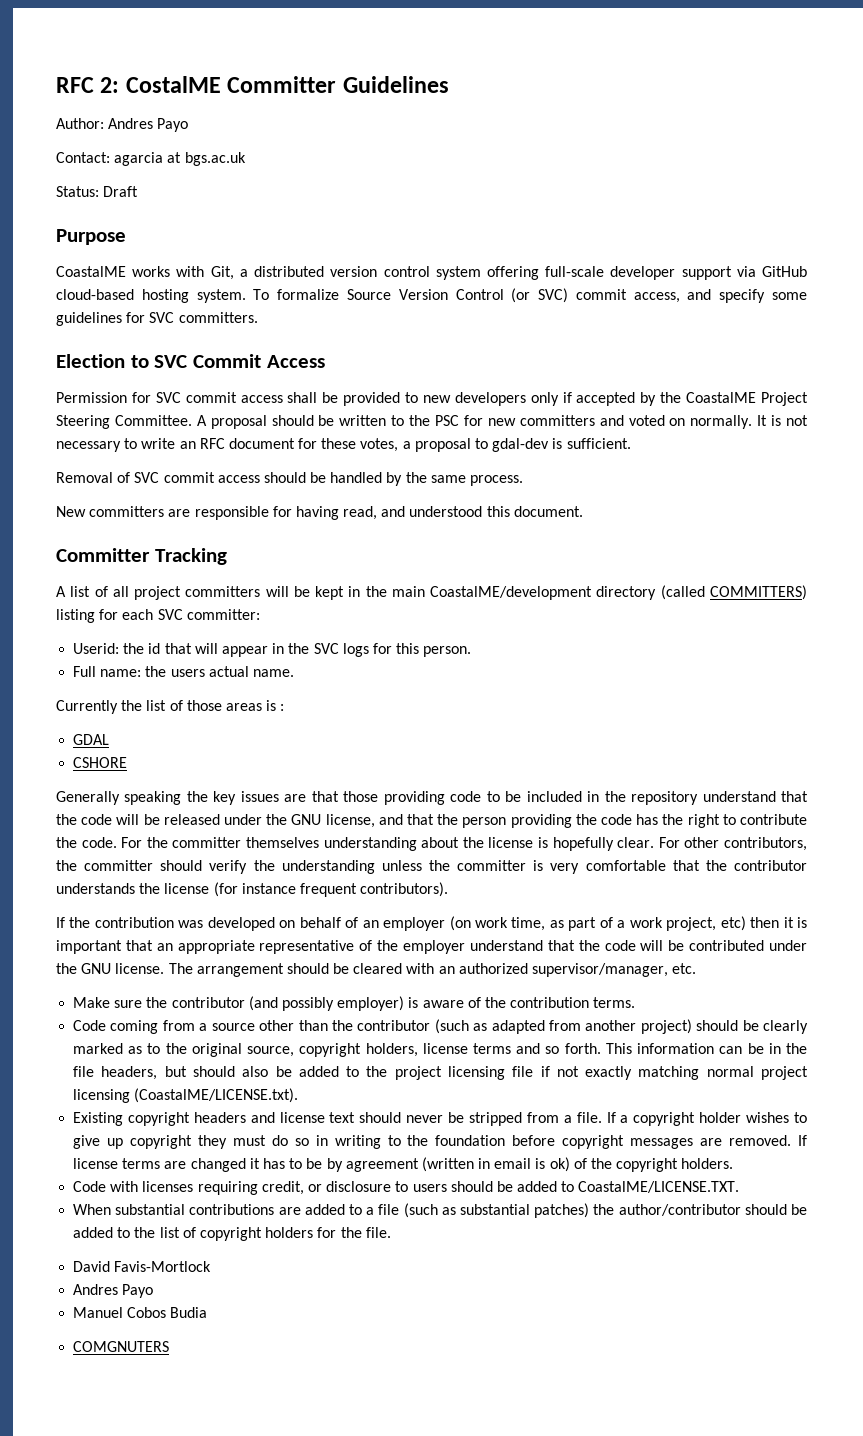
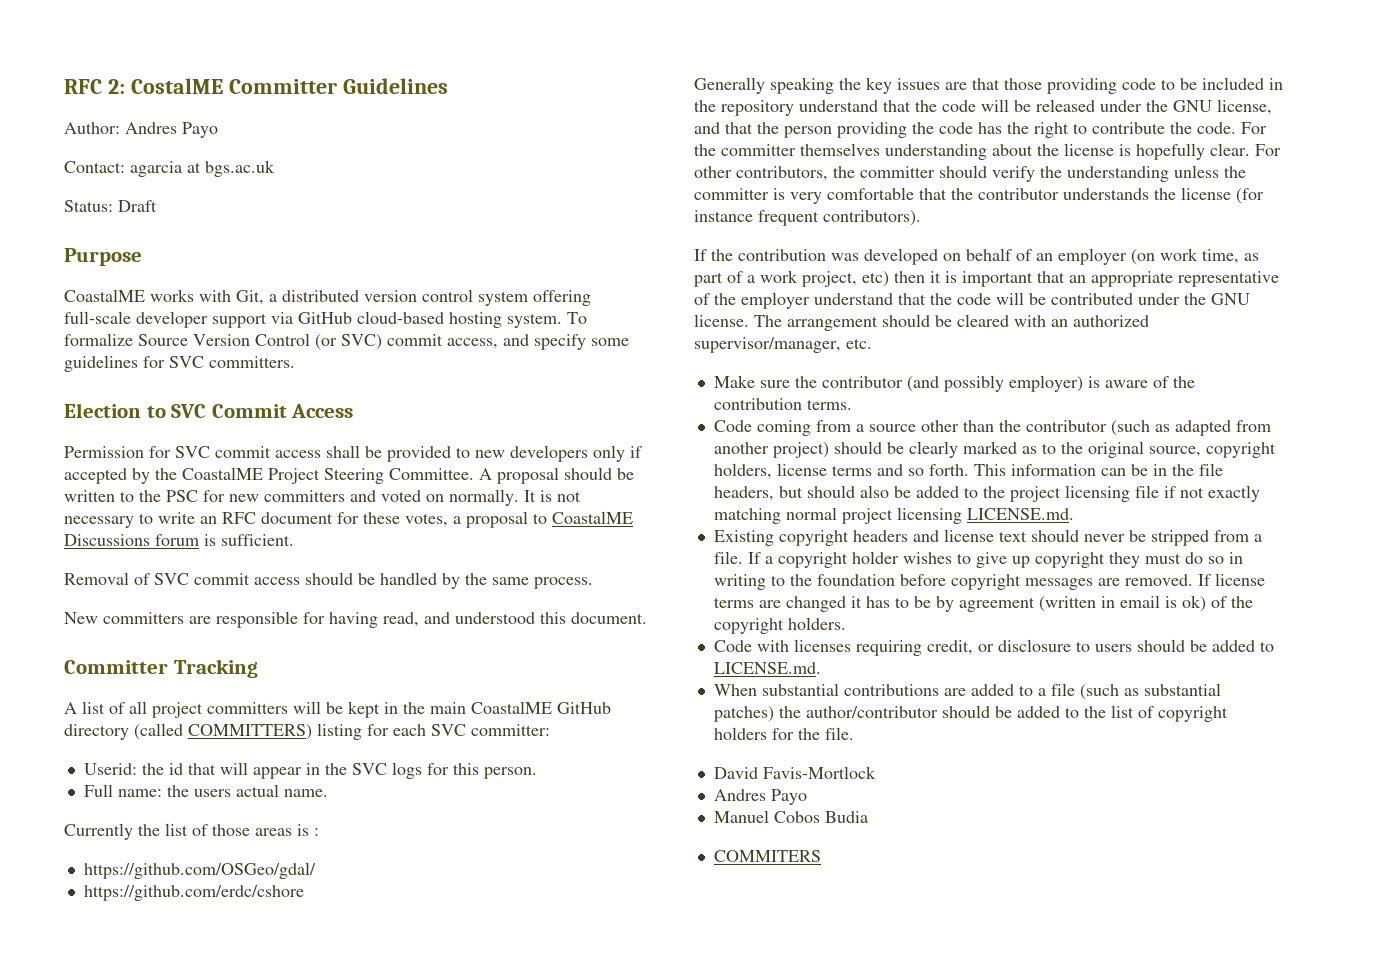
- It is not necessary to write an RFC document for these votes, a proposal to gdal-dev is sufficient.
+ It is not necessary to write an RFC document for these votes, a proposal to CoastalME Discussions forum is sufficient.
- A list of all project committers will be kept in the main CoastalME/development directory (called COMMITTERS) listing for each SVC committer:
+ A list of all project committers will be kept in the main CoastalME GitHub directory (called COMMITTERS) listing for each SVC committer:
- GDAL
- CSHORE
+ https://github.com/OSGeo/gdal/
+ https://github.com/erdc/cshore
- This information can be in the file headers, but should also be added to the project licensing file if not exactly matching normal project licensing (CoastalME/LICENSE.txt).
+ This information can be in the file headers, but should also be added to the project licensing file if not exactly matching normal project licensing LICENSE.md.
- Code with licenses requiring credit, or disclosure to users should be added to CoastalME/LICENSE.TXT.
+ Code with licenses requiring credit, or disclosure to users should be added to LICENSE.md.
- COMGNUTERS
+ COMMITERS

